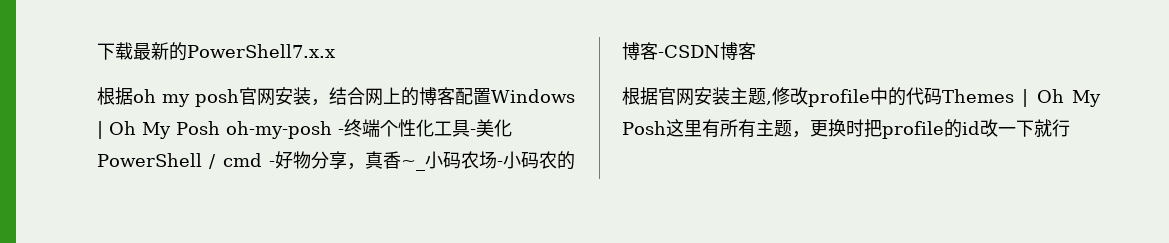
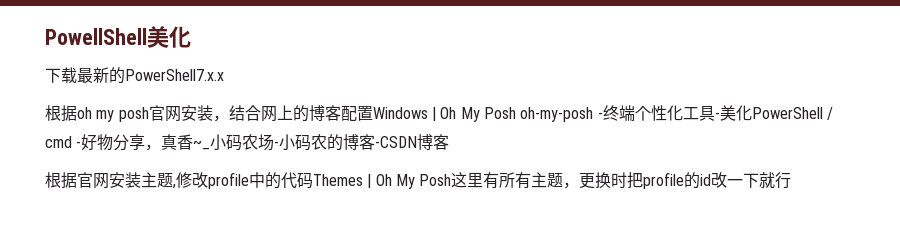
+ PowellShell美化

